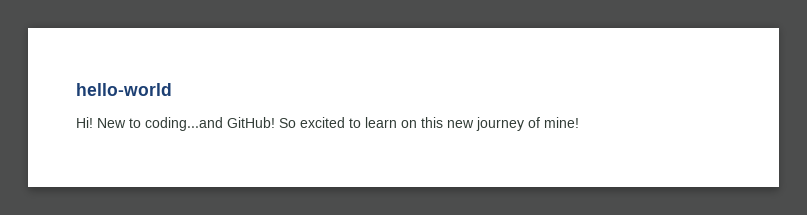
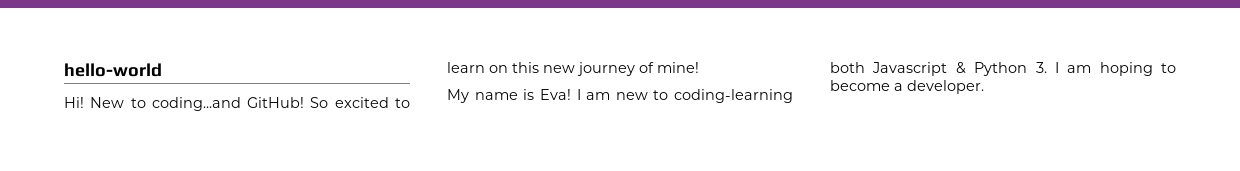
+ My name is Eva! I am new to coding-learning both Javascript & Python 3. I am hoping to become a developer.

